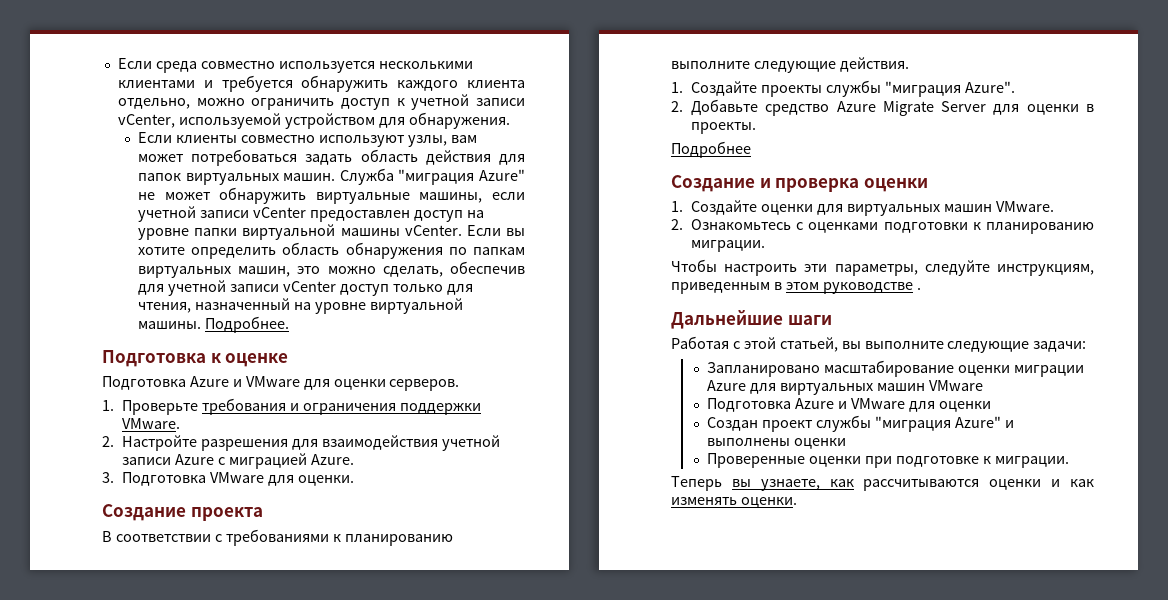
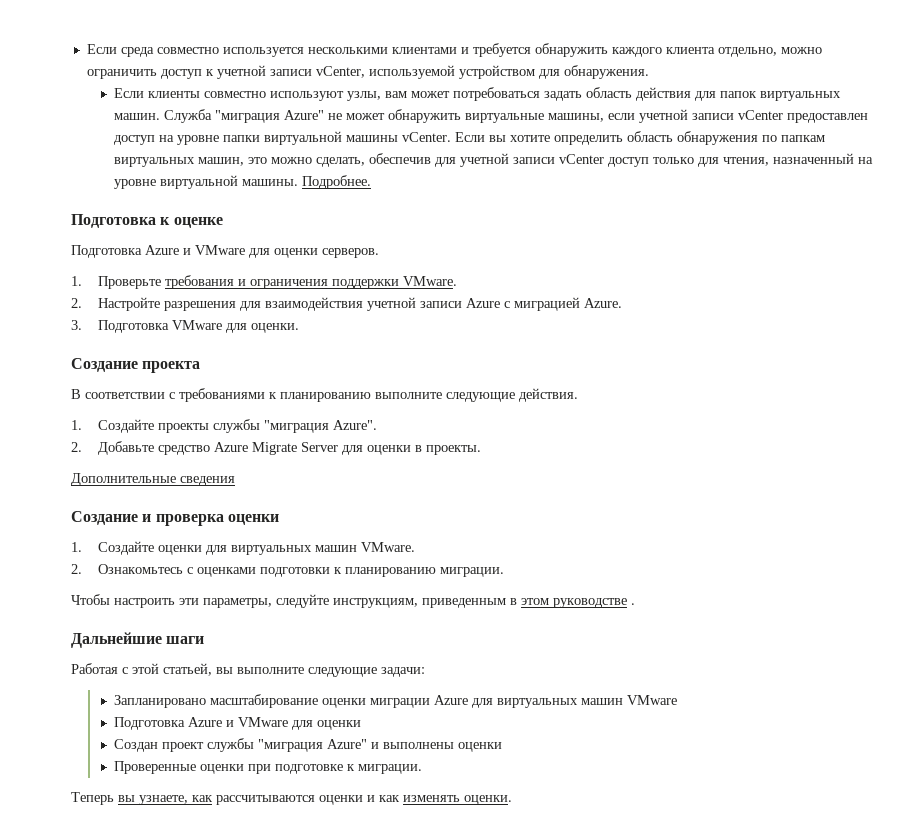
- Подробнее
+ Дополнительные сведения

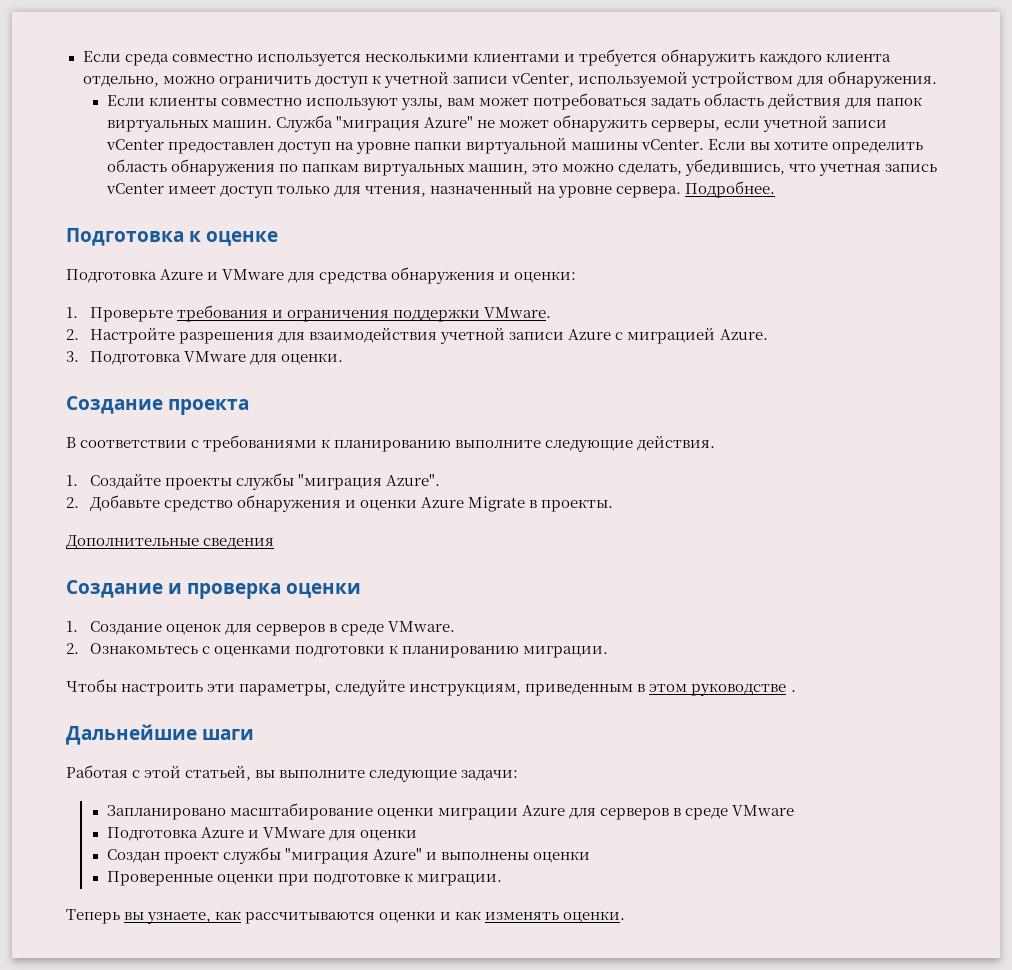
- Служба "миграция Azure" не может обнаружить виртуальные машины, если учетной записи vCenter предоставлен доступ на уровне папки виртуальной машины vCenter.
+ Служба "миграция Azure" не может обнаружить серверы, если учетной записи vCenter предоставлен доступ на уровне папки виртуальной машины vCenter.
- Если вы хотите определить область обнаружения по папкам виртуальных машин, это можно сделать, обеспечив для учетной записи vCenter доступ только для чтения, назначенный на уровне виртуальной машины.
+ Если вы хотите определить область обнаружения по папкам виртуальных машин, это можно сделать, убедившись, что учетная запись vCenter имеет доступ только для чтения, назначенный на уровне сервера.
- Подготовка Azure и VMware для оценки серверов.
+ Подготовка Azure и VMware для средства обнаружения и оценки:
- 2. Добавьте средство Azure Migrate Server для оценки в проекты.
+ 2. Добавьте средство обнаружения и оценки Azure Migrate в проекты.
- 1. Создайте оценки для виртуальных машин VMware.
+ 1. Создание оценок для серверов в среде VMware.
- Запланировано масштабирование оценки миграции Azure для виртуальных машин VMware
+ Запланировано масштабирование оценки миграции Azure для серверов в среде VMware

